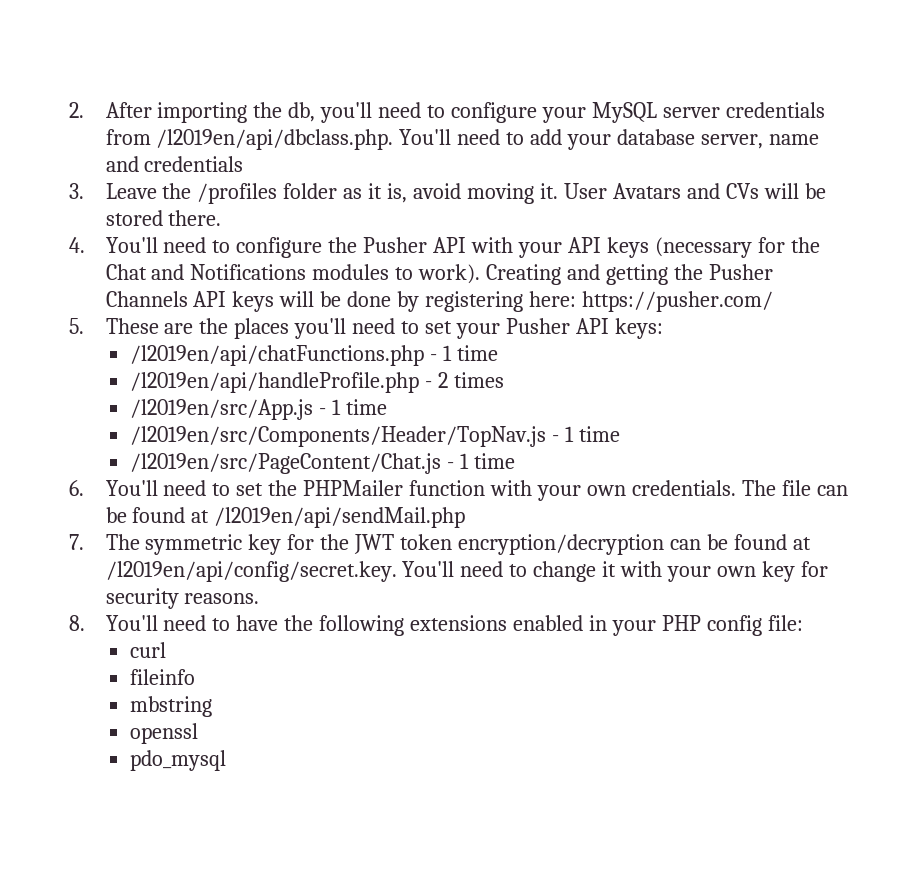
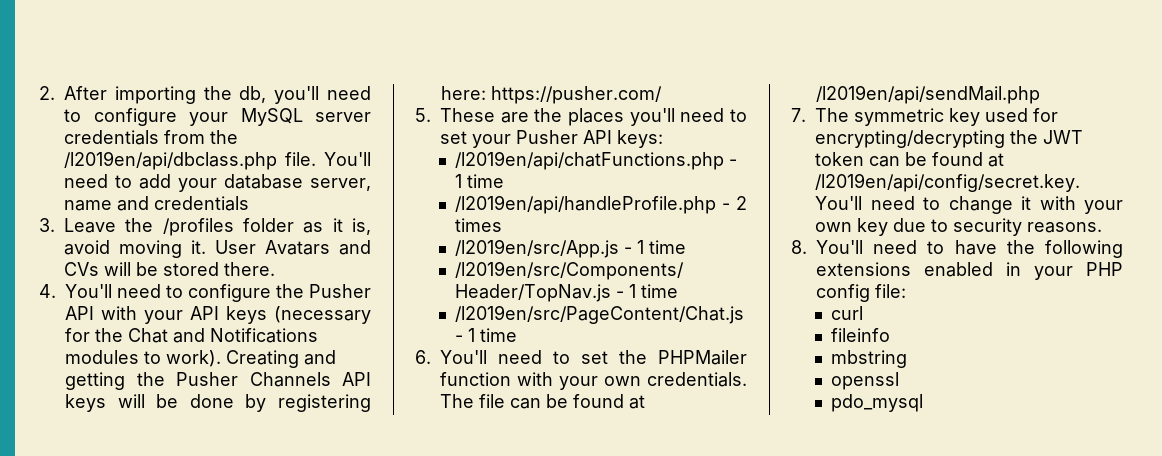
- 2. After importing the db, you'll need to configure your MySQL server credentials from /l2019en/api/dbclass.php. You'll need to add your database server, name and credentials
+ 2. After importing the db, you'll need to configure your MySQL server credentials from the /l2019en/api/dbclass.php file. You'll need to add your database server, name and credentials
- 7. The symmetric key for the JWT token encryption/decryption can be found at /l2019en/api/config/secret.key. You'll need to change it with your own key for security reasons.
+ 7. The symmetric key used for encrypting/decrypting the JWT token can be found at /l2019en/api/config/secret.key. You'll need to change it with your own key due to security reasons.

